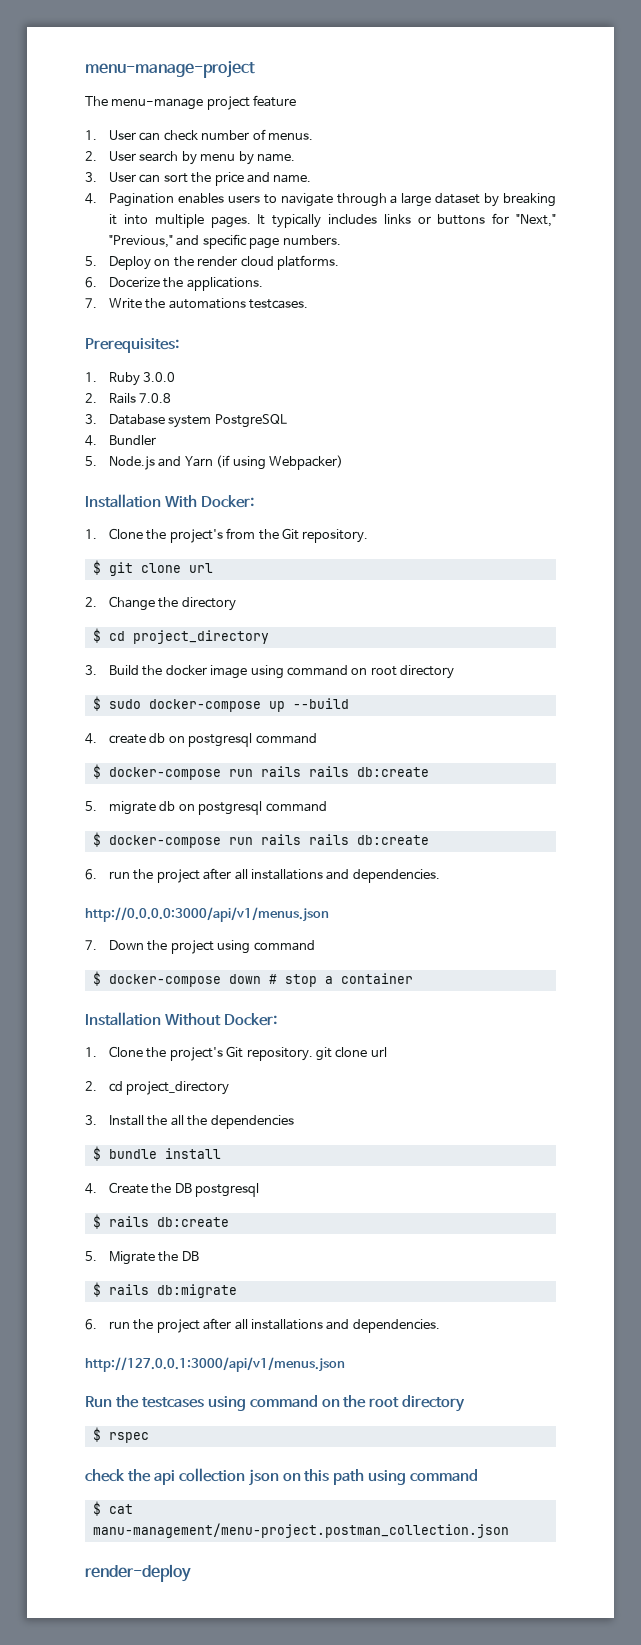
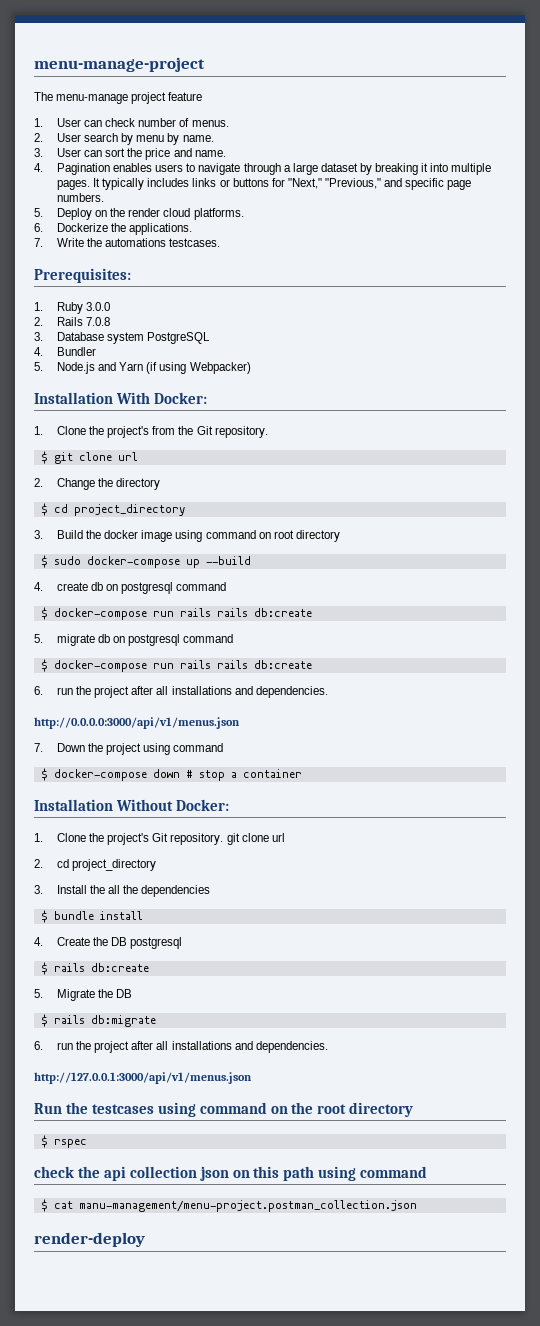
- 6. Docerize the applications.
+ 6. Dockerize the applications.

